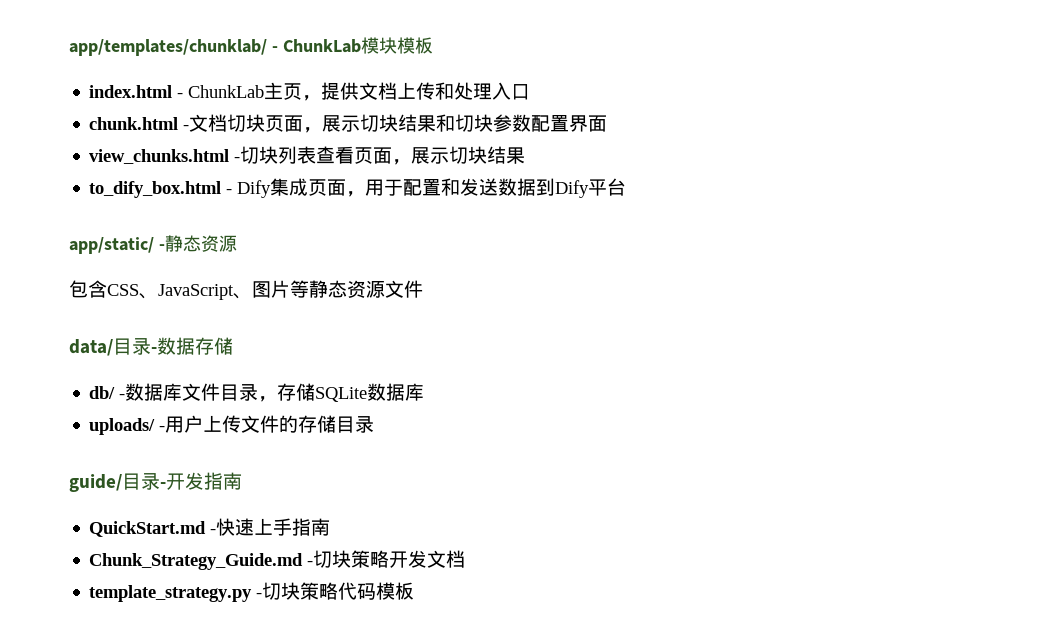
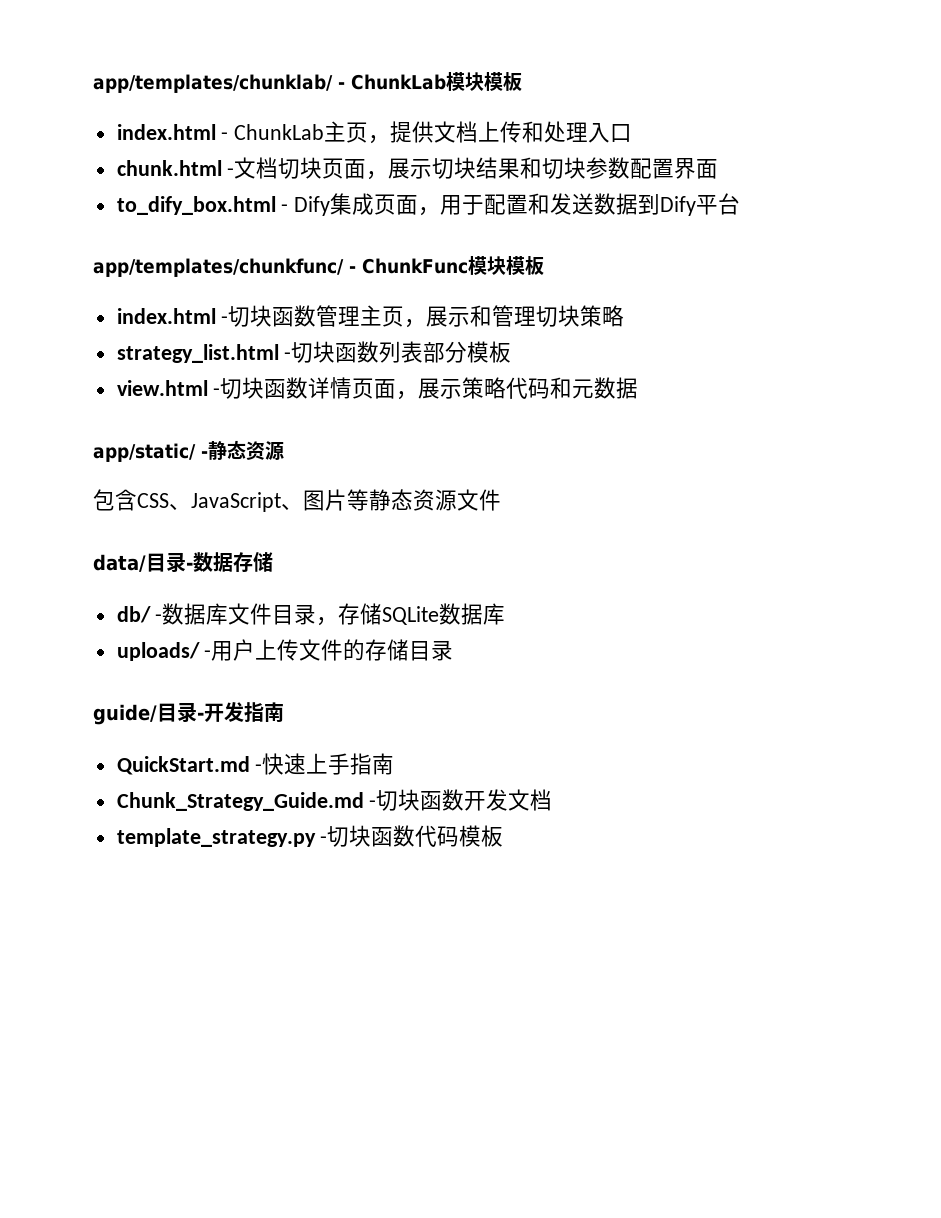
- view_chunks.html -切块列表查看页面，展示切块结果
+ app/templates/chunkfunc/ - ChunkFunc模块模板
+ index.html -切块函数管理主页，展示和管理切块策略
+ strategy_list.html -切块函数列表部分模板
+ view.html -切块函数详情页面，展示策略代码和元数据
- Chunk_Strategy_Guide.md -切块策略开发文档
+ Chunk_Strategy_Guide.md -切块函数开发文档
- template_strategy.py -切块策略代码模板
+ template_strategy.py -切块函数代码模板

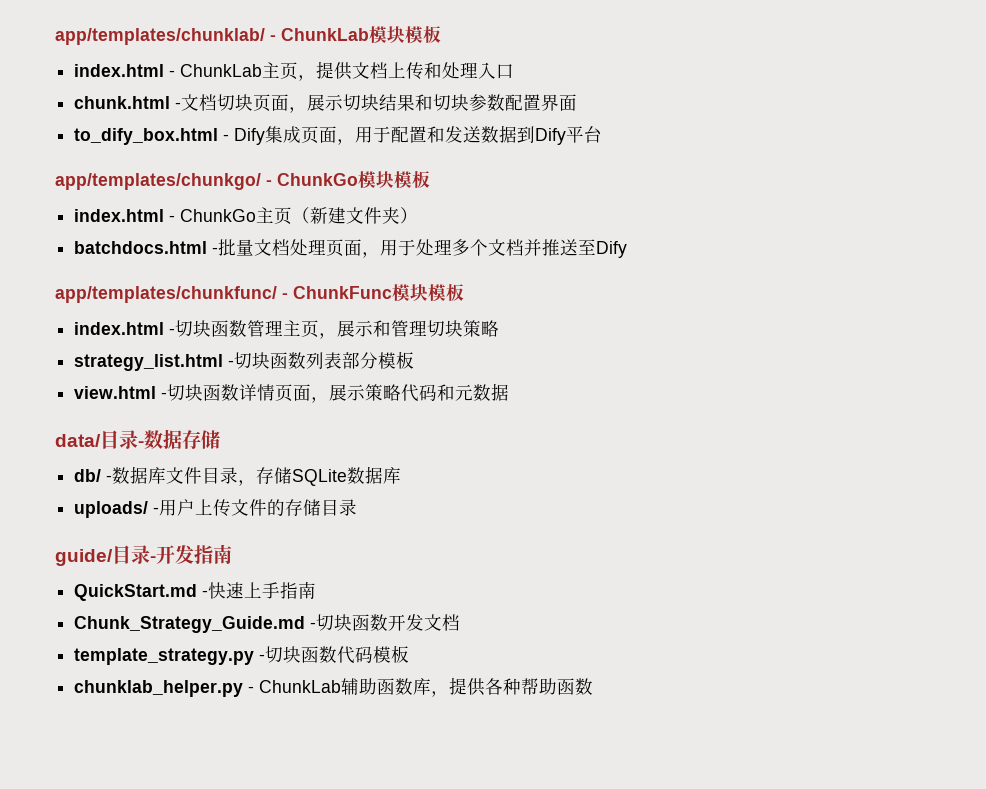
+ app/templates/chunkgo/ - ChunkGo模块模板
+ index.html - ChunkGo主页（新建文件夹）
+ batchdocs.html -批量文档处理页面，用于处理多个文档并推送至Dify
- app/static/ -静态资源
- 包含CSS、JavaScript、图片等静态资源文件
+ chunklab_helper.py - ChunkLab辅助函数库，提供各种帮助函数

